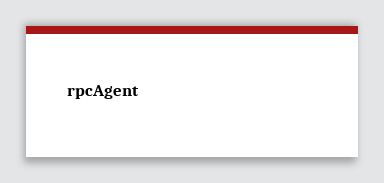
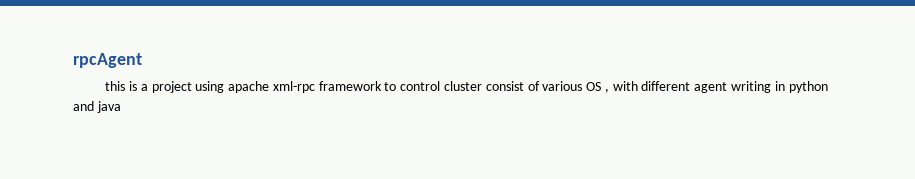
+ this is a project using apache xml-rpc framework to control cluster consist of various OS , with different agent writing in python and java

